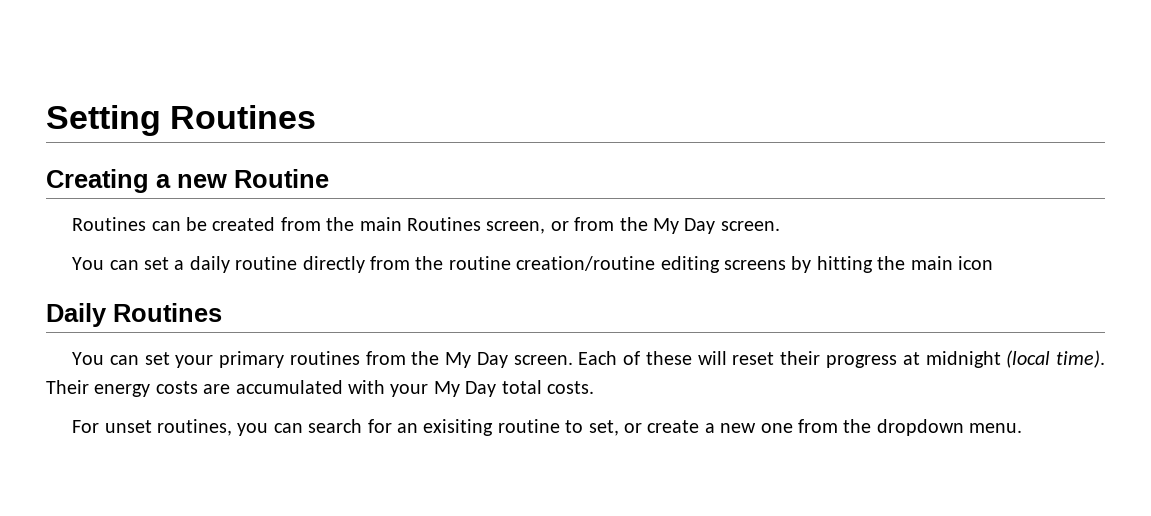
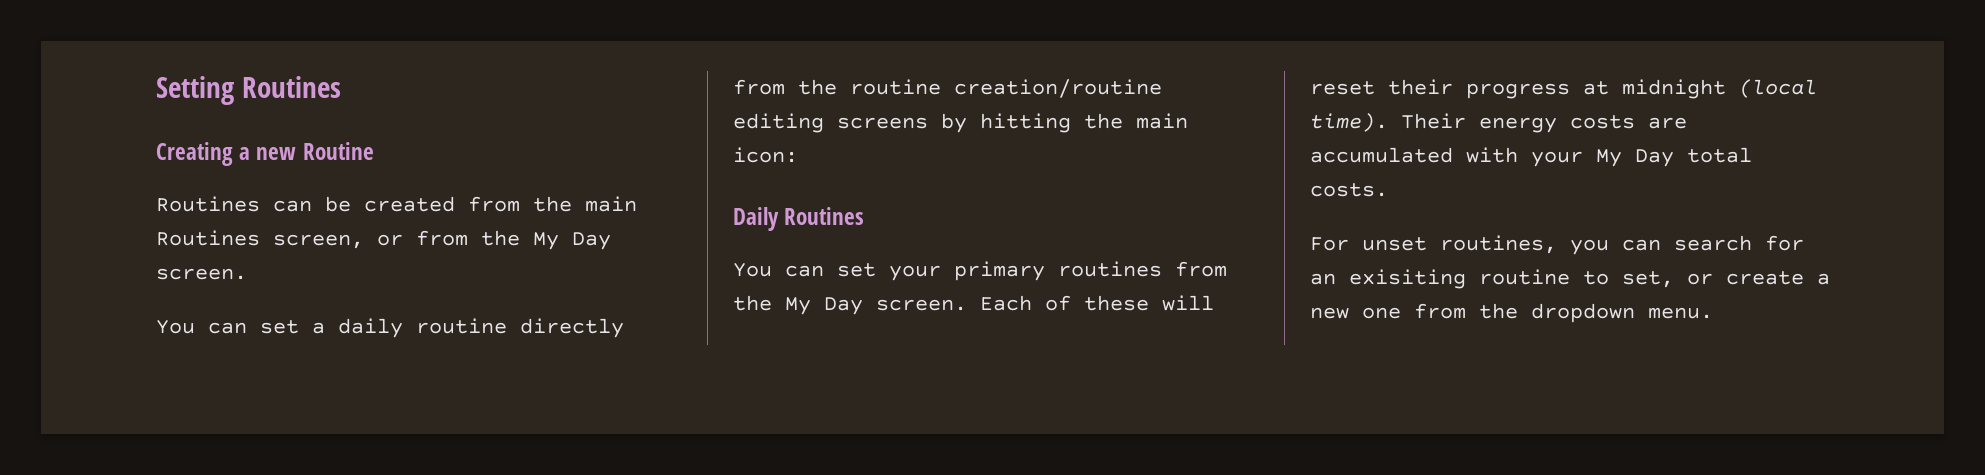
- You can set a daily routine directly from the routine creation/routine editing screens by hitting the main icon
+ You can set a daily routine directly from the routine creation/routine editing screens by hitting the main icon:

